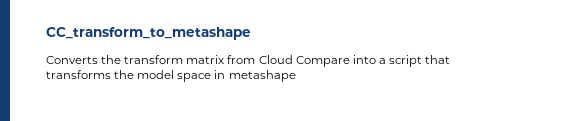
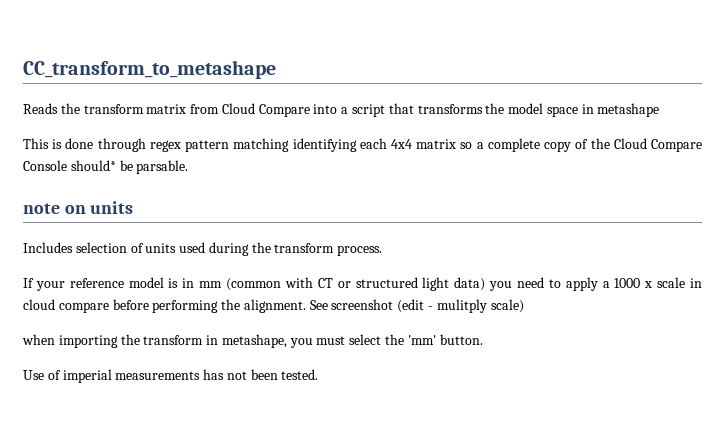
- Converts the transform matrix from Cloud Compare into a script that transforms the model space in metashape
+ Reads the transform matrix from Cloud Compare into a script that transforms the model space in metashape
+ This is done through regex pattern matching identifying each 4x4 matrix so a complete copy of the Cloud Compare Console should* be parsable.
+ note on units
+ Includes selection of units used during the transform process.
+ If your reference model is in mm (common with CT or structured light data) you need to apply a 1000 x scale in cloud compare before performing the alignment. See screenshot (edit - mulitply scale)
+ when importing the transform in metashape, you must select the 'mm' button.
+ Use of imperial measurements has not been tested.

